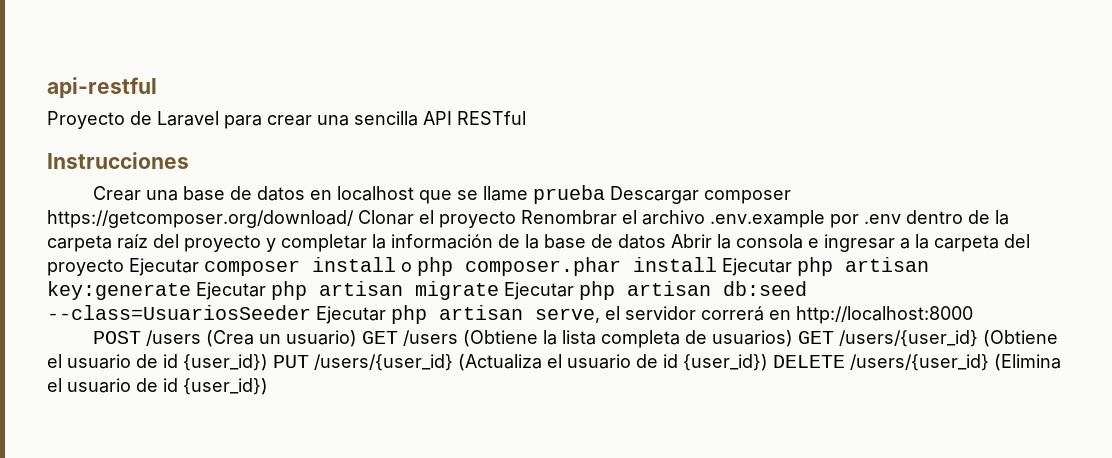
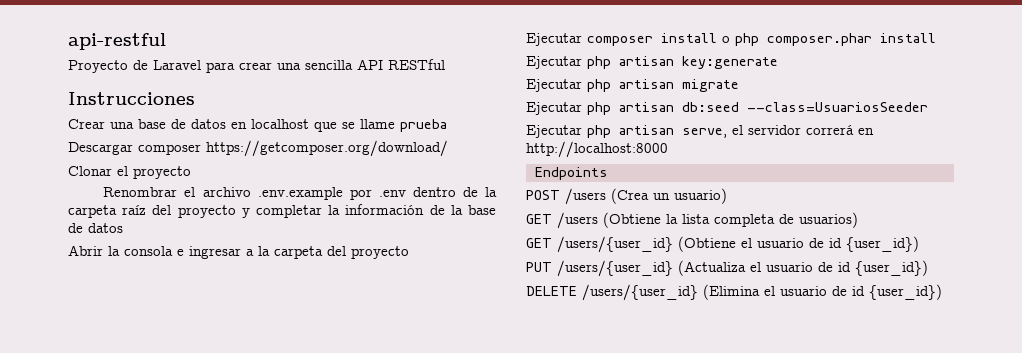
- Crear una base de datos en localhost que se llame prueba Descargar composer https://getcomposer.org/download/ Clonar el proyecto Renombrar el archivo .env.example por .env dentro de la carpeta raíz del proyecto y completar la información de la base de datos Abrir la consola e ingresar a la carpeta del proyecto Ejecutar composer install o php composer.phar install Ejecutar php artisan key:generate Ejecutar php artisan migrate Ejecutar php artisan db:seed --class=UsuariosSeeder Ejecutar php artisan serve, el servidor correrá en http://localhost:8000
+ Crear una base de datos en localhost que se llame prueba
+ Descargar composer https://getcomposer.org/download/
+ Clonar el proyecto
+ Renombrar el archivo .env.example por .env dentro de la carpeta raíz del proyecto y completar la información de la base de datos
+ Abrir la consola e ingresar a la carpeta del proyecto
+ Ejecutar composer install o php composer.phar install
+ Ejecutar php artisan key:generate
+ Ejecutar php artisan migrate
+ Ejecutar php artisan db:seed --class=UsuariosSeeder
+ Ejecutar php artisan serve, el servidor correrá en http://localhost:8000
+ Endpoints
- POST /users (Crea un usuario) GET /users (Obtiene la lista completa de usuarios) GET /users/{user_id} (Obtiene el usuario de id {user_id}) PUT /users/{user_id} (Actualiza el usuario de id {user_id}) DELETE /users/{user_id} (Elimina el usuario de id {user_id})
+ POST /users (Crea un usuario)
+ GET /users (Obtiene la lista completa de usuarios)
+ GET /users/{user_id} (Obtiene el usuario de id {user_id})
+ PUT /users/{user_id} (Actualiza el usuario de id {user_id})
+ DELETE /users/{user_id} (Elimina el usuario de id {user_id})

